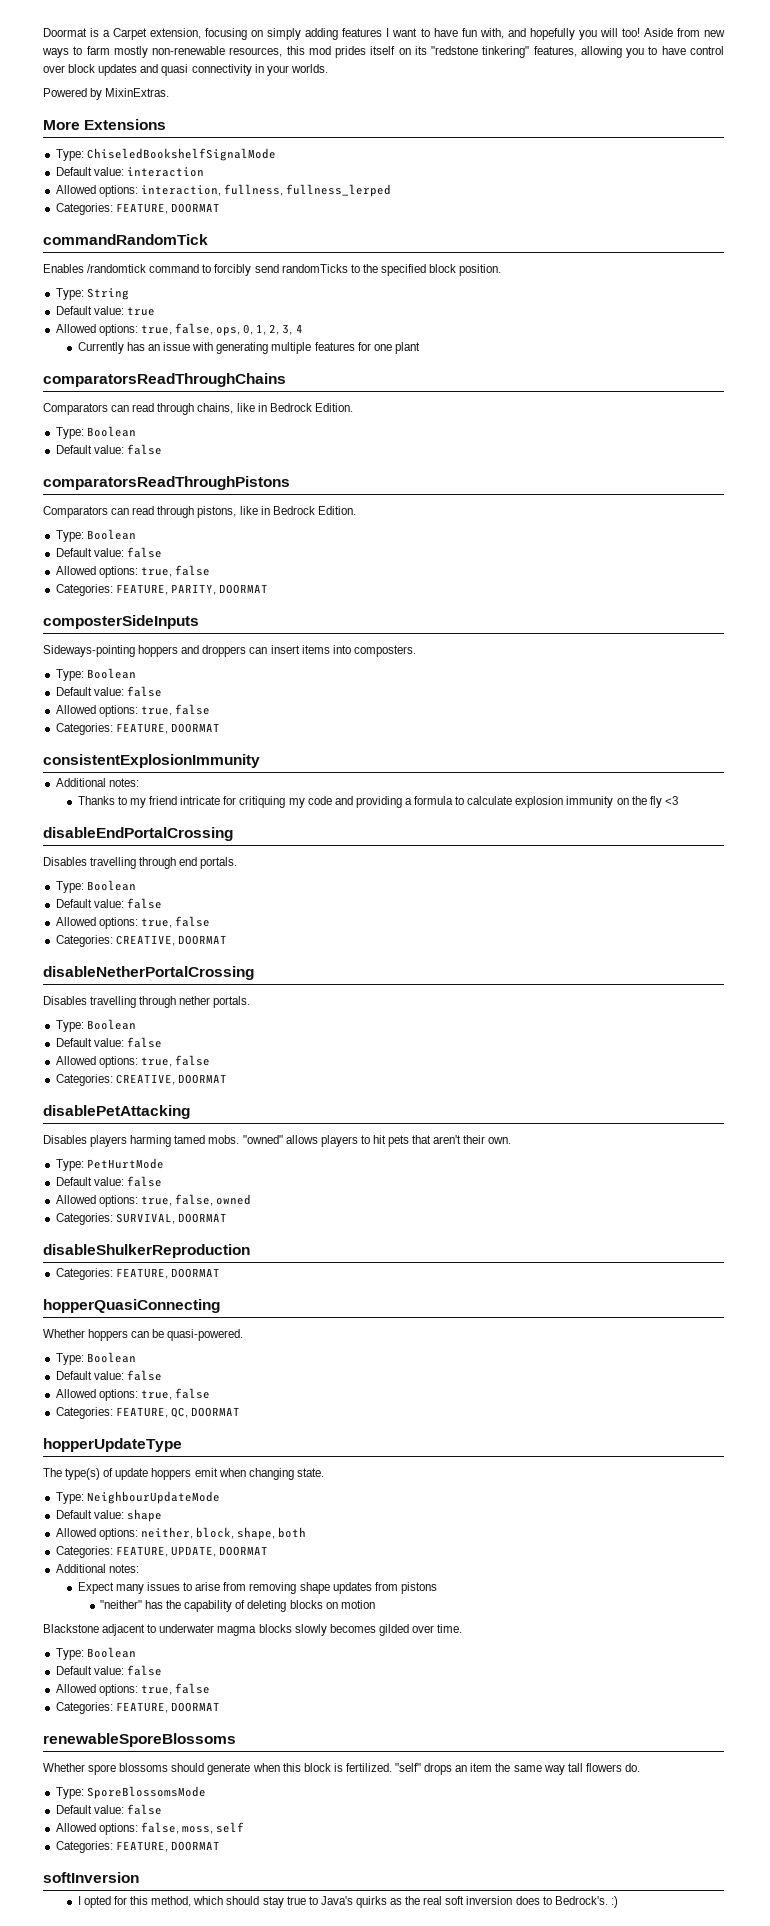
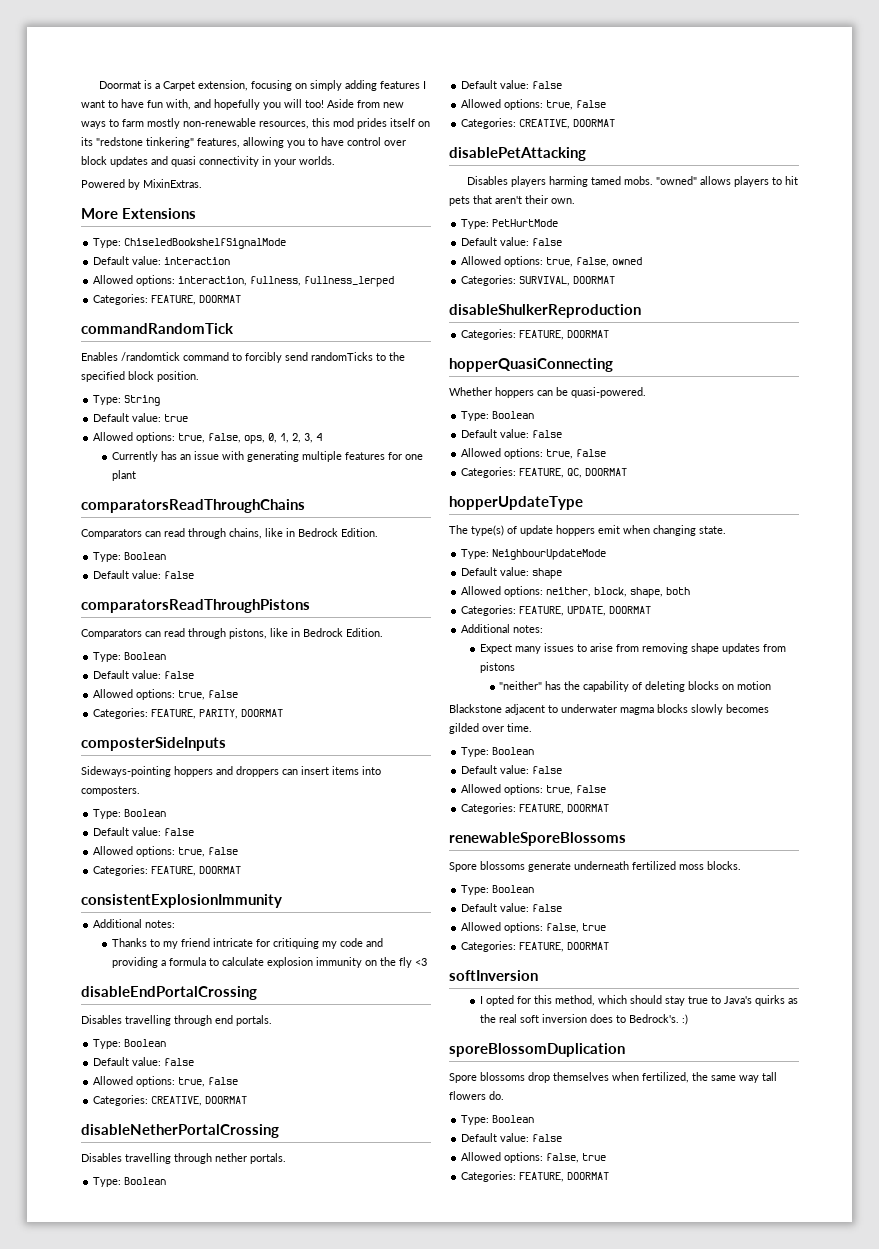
- Whether spore blossoms should generate when this block is fertilized. "self" drops an item the same way tall flowers do.
- Type: SporeBlossomsMode
+ Spore blossoms generate underneath fertilized moss blocks.
+ Type: Boolean
  Default value: false
- Allowed options: false, moss, self
+ Allowed options: false, true
+ sporeBlossomDuplication
+ Spore blossoms drop themselves when fertilized, the same way tall flowers do.
+ Type: Boolean
+ Default value: false
+ Allowed options: false, true
+ Categories: FEATURE, DOORMAT

